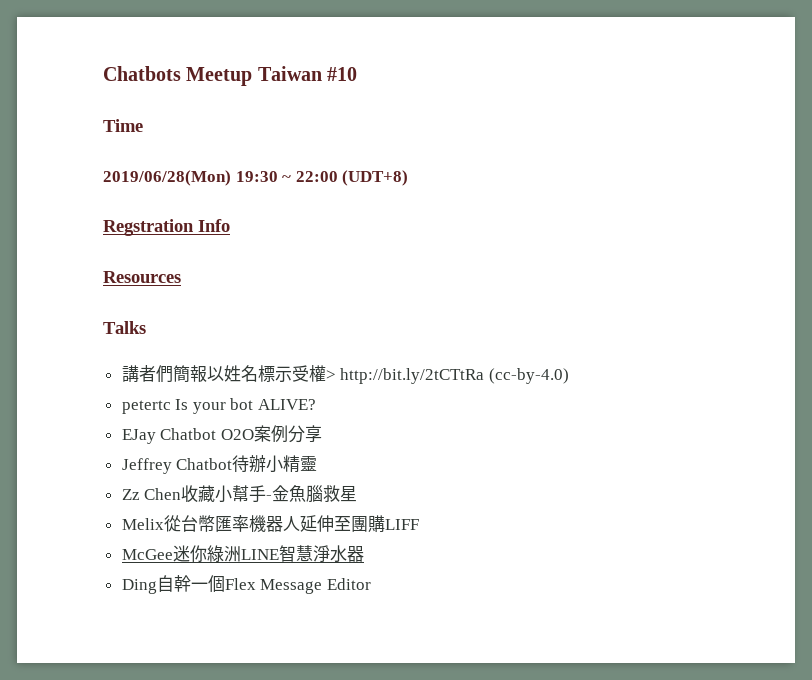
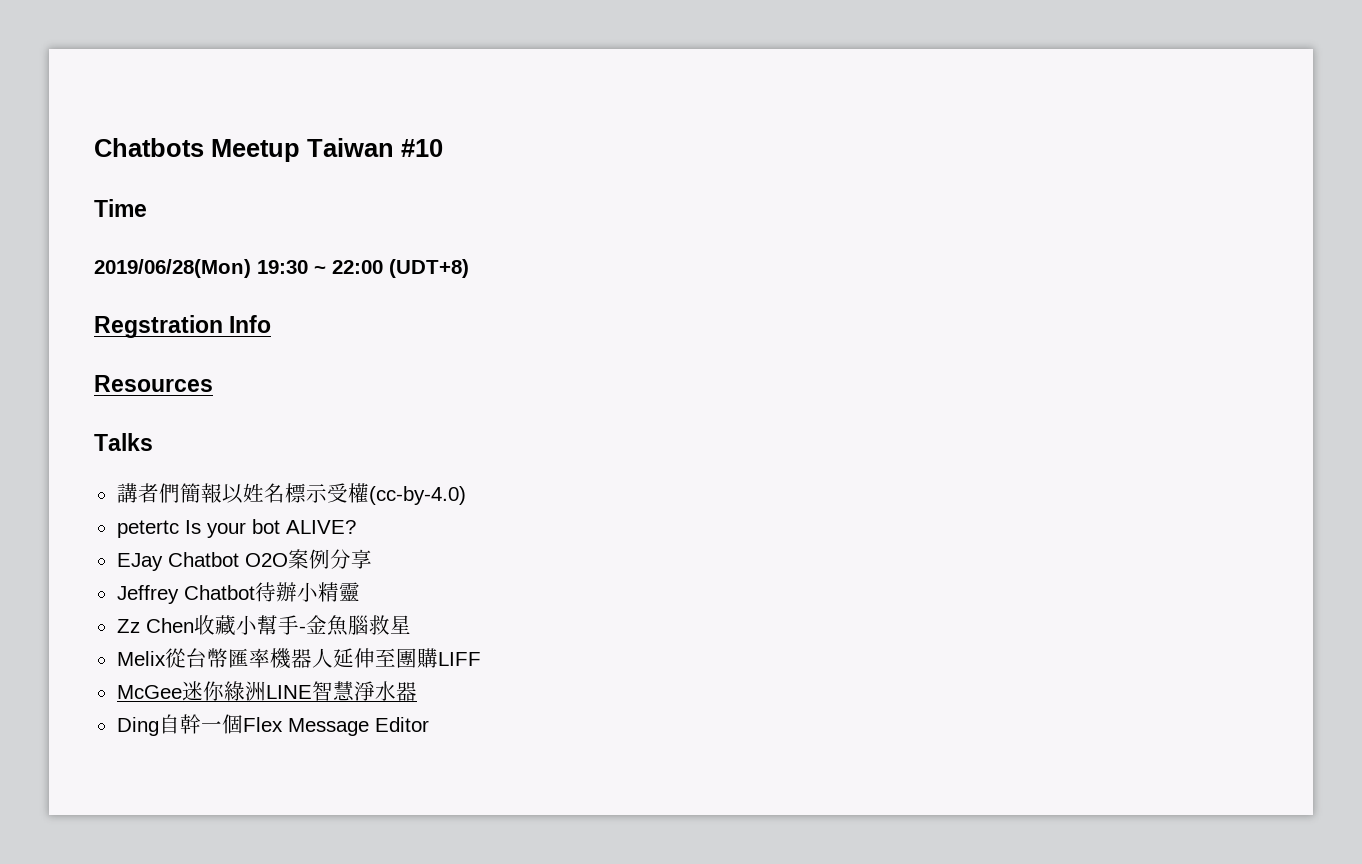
- 講者們簡報以姓名標示受權> http://bit.ly/2tCTtRa (cc-by-4.0)
+ 講者們簡報以姓名標示受權(cc-by-4.0)

